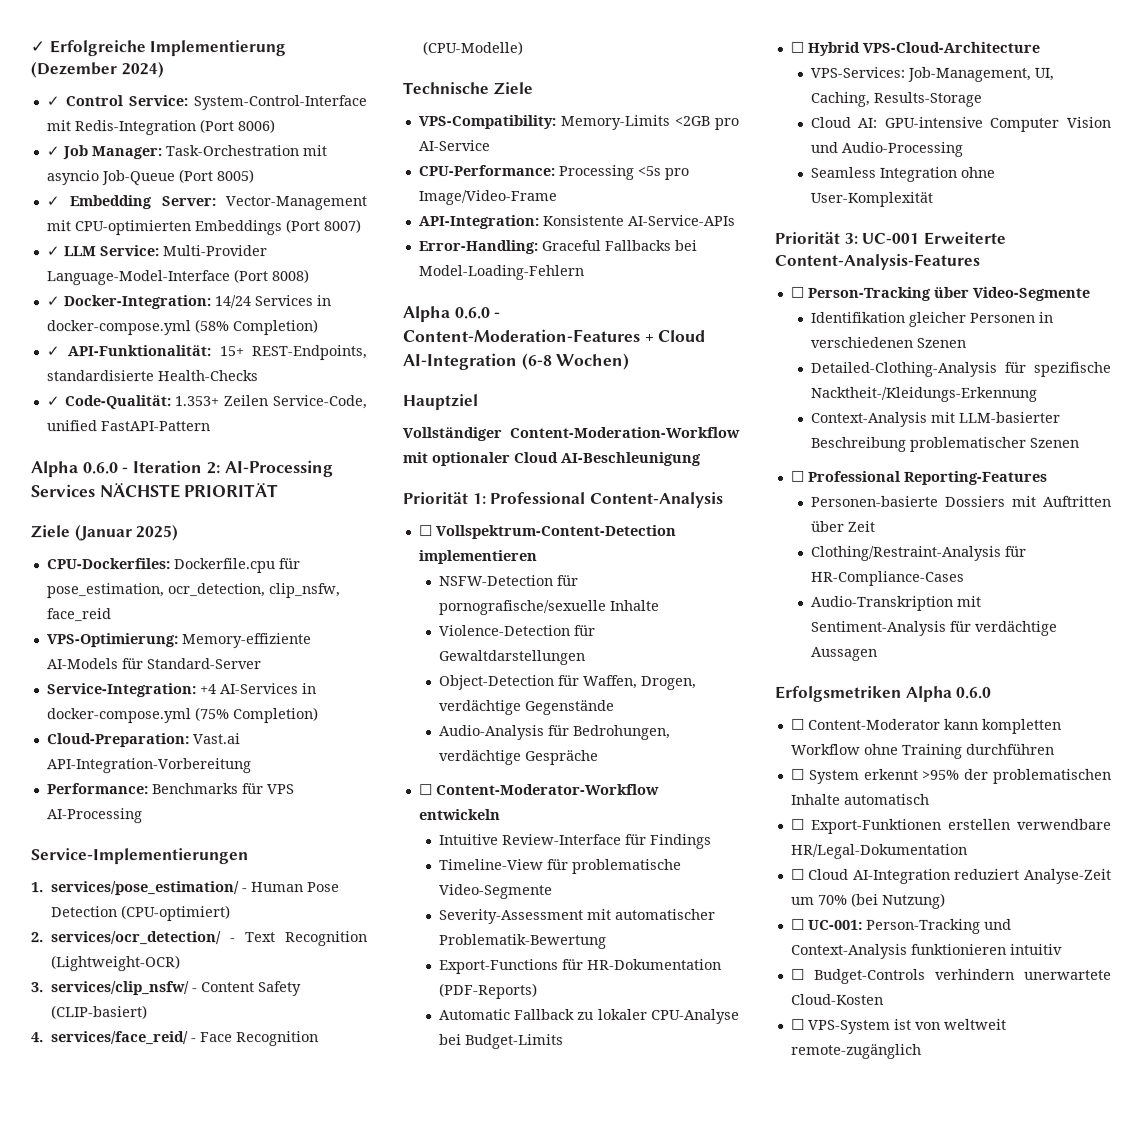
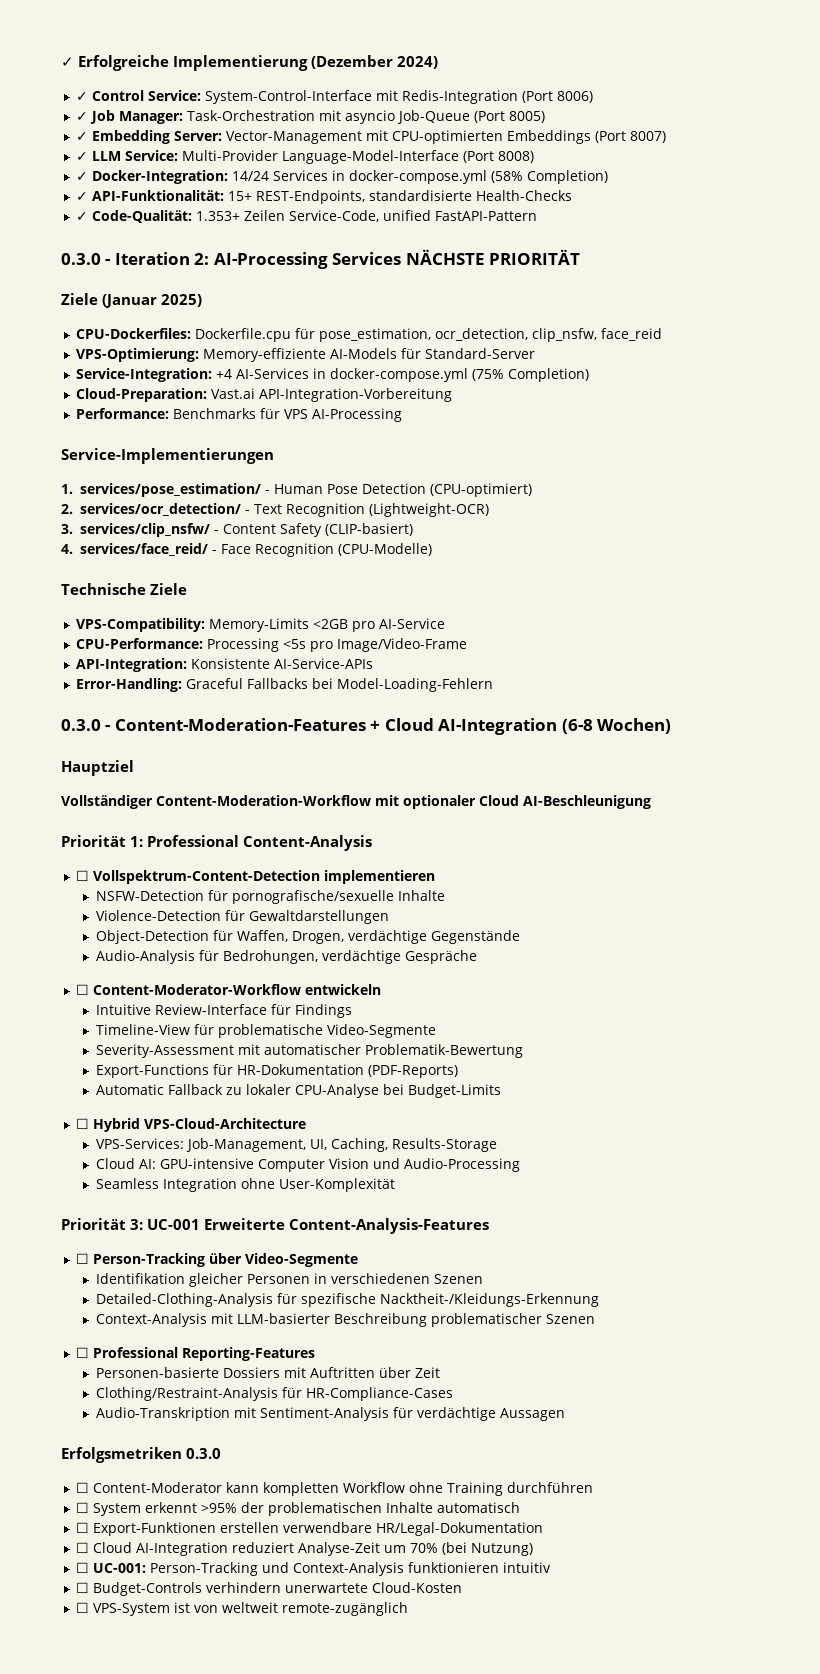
- Alpha 0.6.0 - Iteration 2: AI-Processing Services NÄCHSTE PRIORITÄT
+ 0.3.0 - Iteration 2: AI-Processing Services NÄCHSTE PRIORITÄT
- Alpha 0.6.0 - Content-Moderation-Features + Cloud AI-Integration (6-8 Wochen)
+ 0.3.0 - Content-Moderation-Features + Cloud AI-Integration (6-8 Wochen)
- Erfolgsmetriken Alpha 0.6.0
+ Erfolgsmetriken 0.3.0

